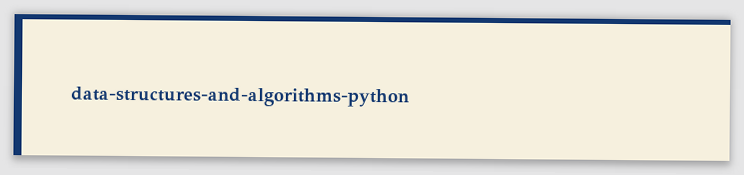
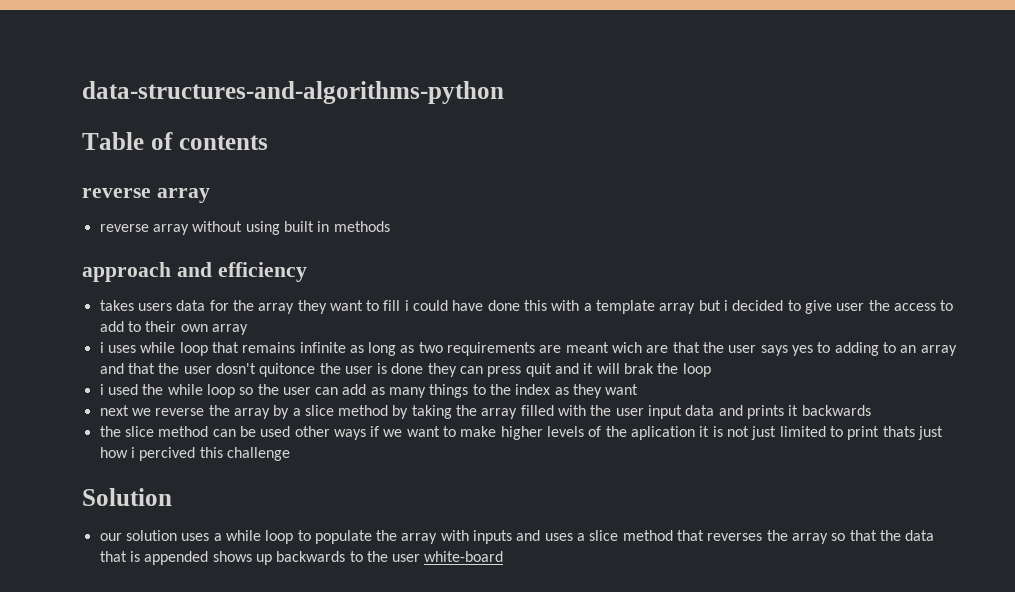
+ Table of contents
+ reverse array
+ reverse array without using built in methods
+ approach and efficiency
+ takes users data for the array they want to fill i could have done this with a template array but i decided to give user the access to add to their own array
+ i uses while loop that remains infinite as long as two requirements are meant wich are that the user says yes to adding to an array and that the user dosn't quitonce the user is done they can press quit and it will brak the loop
+ i used the while loop so the user can add as many things to the index as they want
+ next we reverse the array by a slice method by taking the array filled with the user input data and prints it backwards
+ the slice method can be used other ways if we want to make higher levels of the aplication it is not just limited to print thats just how i percived this challenge
+ Solution
+ our solution uses a while loop to populate the array with inputs and uses a slice method that reverses the array so that the data that is appended shows up backwards to the user white-board

